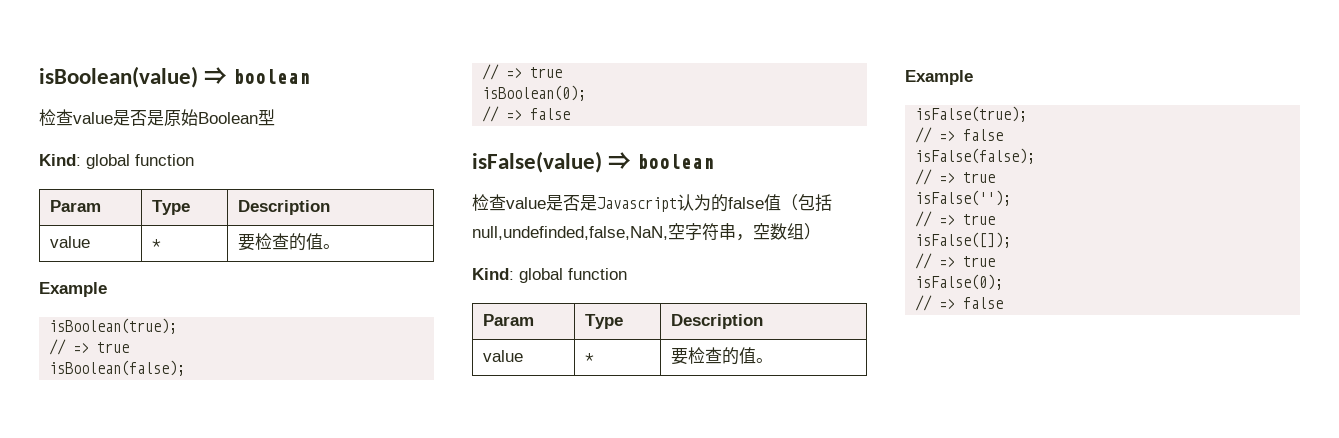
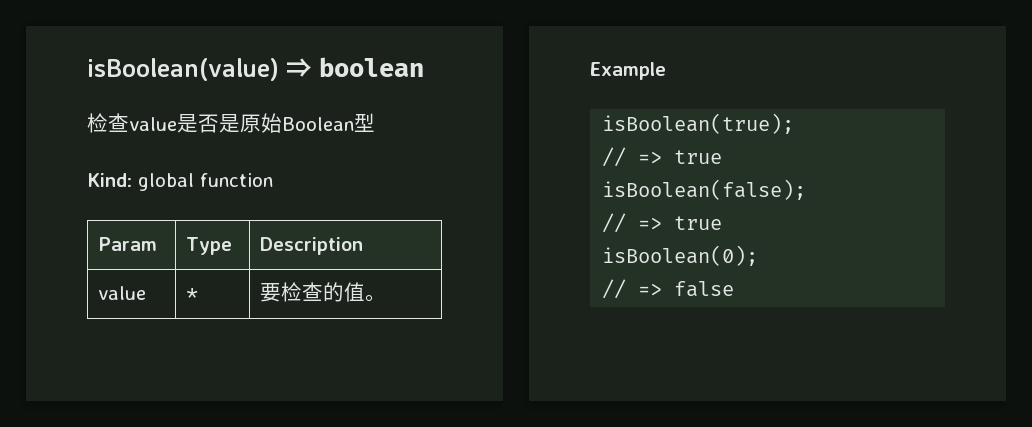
- isFalse(value) ⇒ boolean
- 检查value是否是Javascript认为的false值（包括null,undefinded,false,NaN,空字符串，空数组）
- Kind: global function
- Param | Type | Description
- value | * | 要检查的值。
- Example
- isFalse(true);
- // => false
- isFalse(false);
- // => true
- isFalse('');
- // => true
- isFalse([]);
- // => true
- isFalse(0);
- // => false

